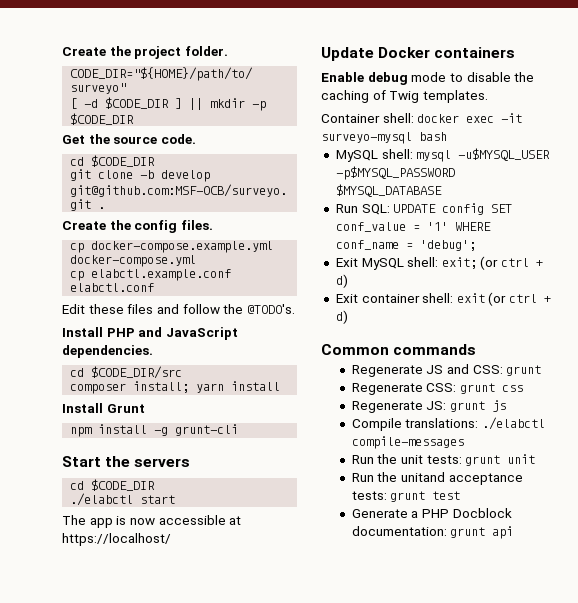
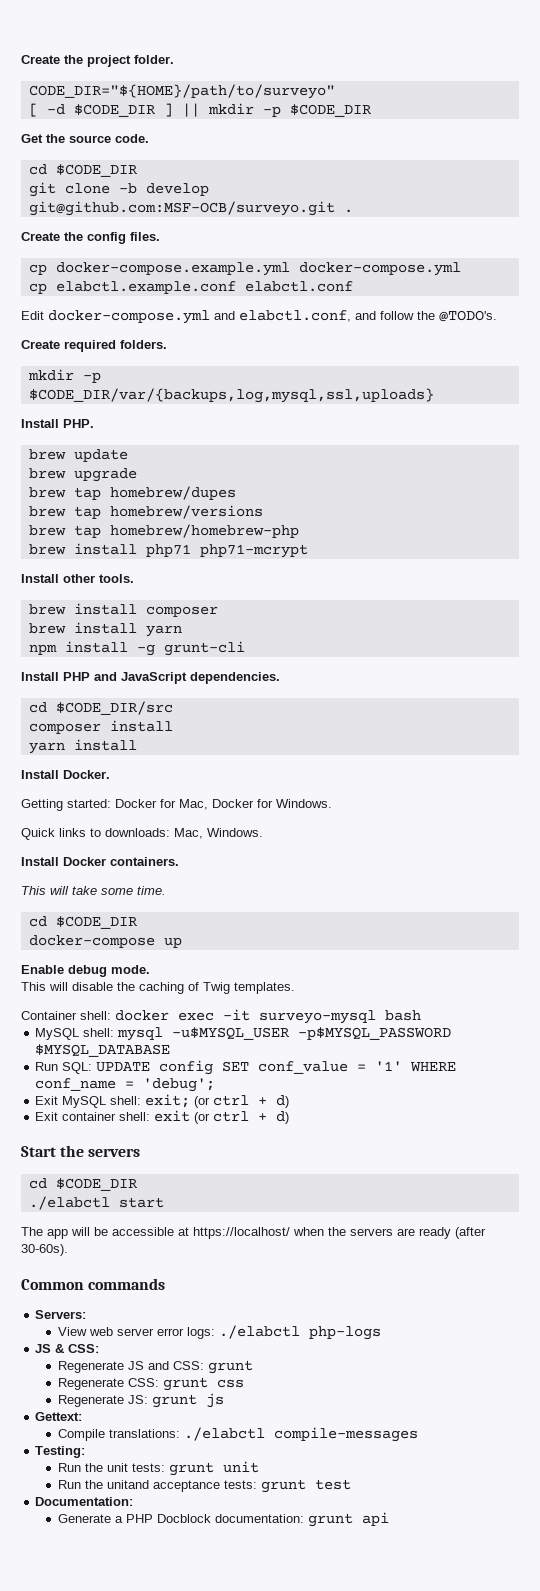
- Edit these files and follow the @TODO's.
+ Edit docker-compose.yml and elabctl.conf, and follow the @TODO's.
+ Create required folders.
+ mkdir -p $CODE_DIR/var/{backups,log,mysql,ssl,uploads}
+ Install PHP.
+ brew update
+ brew upgrade
+ brew tap homebrew/dupes
+ brew tap homebrew/versions
+ brew tap homebrew/homebrew-php
+ brew install php71 php71-mcrypt
+ Install other tools.
+ brew install composer
+ brew install yarn
+ npm install -g grunt-cli
- composer install; yarn install
+ composer install
+ yarn install
- Install Grunt
- npm install -g grunt-cli
- Start the servers
+ Install Docker.
+ Getting started: Docker for Mac, Docker for Windows.
+ Quick links to downloads: Mac, Windows.
+ Install Docker containers.
+ This will take some time.
  cd $CODE_DIR
- ./elabctl start
- The app is now accessible at https://localhost/
- Update Docker containers
+ docker-compose up
- Enable debug mode to disable the caching of Twig templates.
+ Enable debug mode.
+ This will disable the caching of Twig templates.
+ Start the servers
+ cd $CODE_DIR
+ ./elabctl start
+ The app will be accessible at https://localhost/ when the servers are ready (after 30-60s).
  Common commands
+ Servers:
+ View web server error logs: ./elabctl php-logs
+ JS & CSS:
+ Gettext:
+ Testing:
+ Documentation:

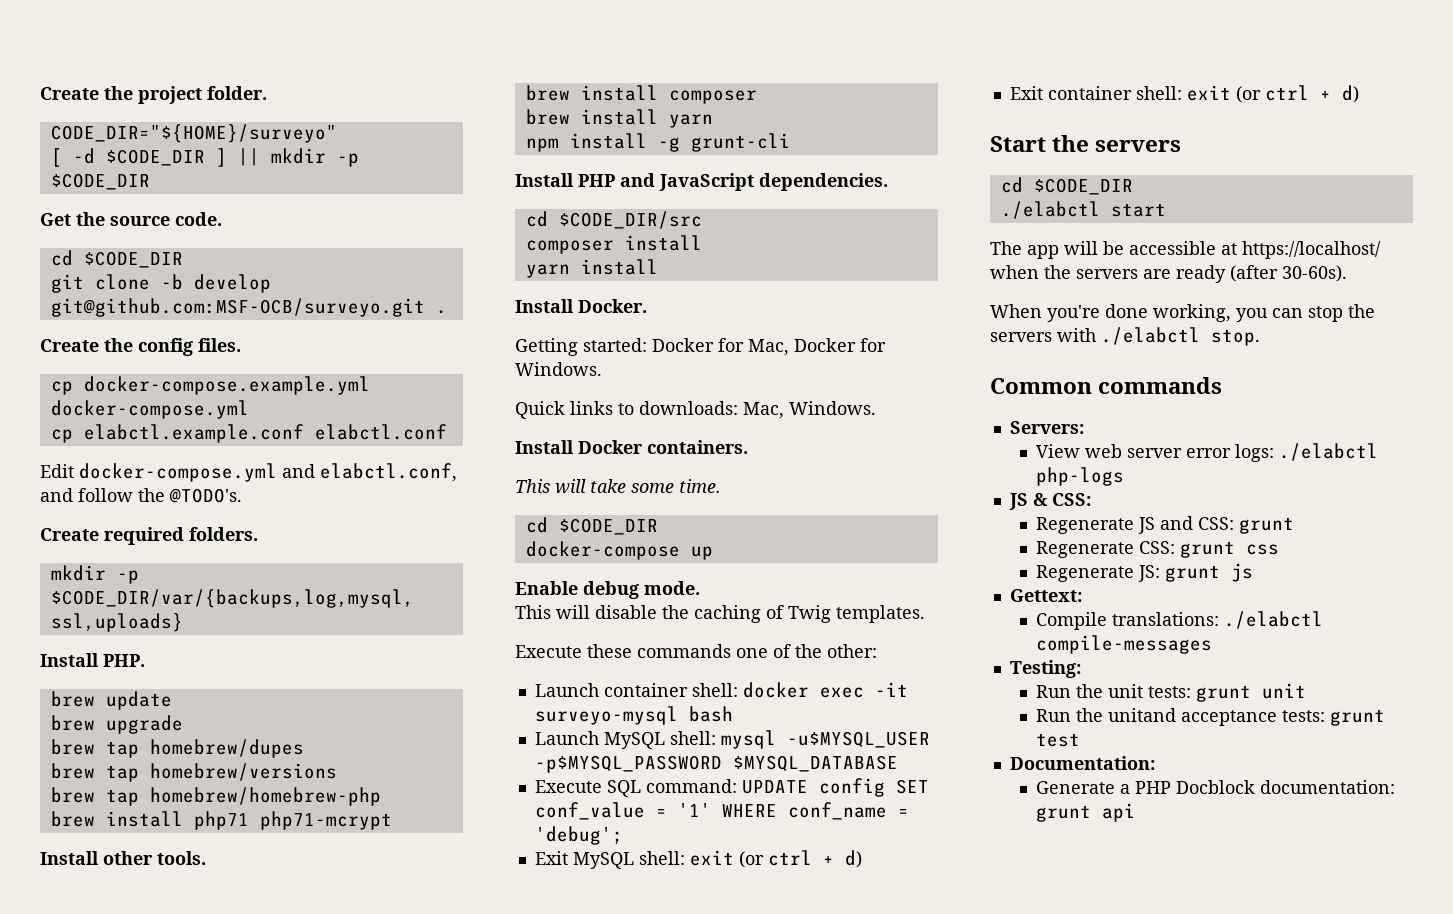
- CODE_DIR="${HOME}/path/to/surveyo"
+ CODE_DIR="${HOME}/surveyo"
- Container shell: docker exec -it surveyo-mysql bash
+ Execute these commands one of the other:
+ Launch container shell: docker exec -it surveyo-mysql bash
- MySQL shell: mysql -u$MYSQL_USER -p$MYSQL_PASSWORD $MYSQL_DATABASE
+ Launch MySQL shell: mysql -u$MYSQL_USER -p$MYSQL_PASSWORD $MYSQL_DATABASE
- Run SQL: UPDATE config SET conf_value = '1' WHERE conf_name = 'debug';
+ Execute SQL command: UPDATE config SET conf_value = '1' WHERE conf_name = 'debug';
- Exit MySQL shell: exit; (or ctrl + d)
+ Exit MySQL shell: exit (or ctrl + d)
+ When you're done working, you can stop the servers with ./elabctl stop.

